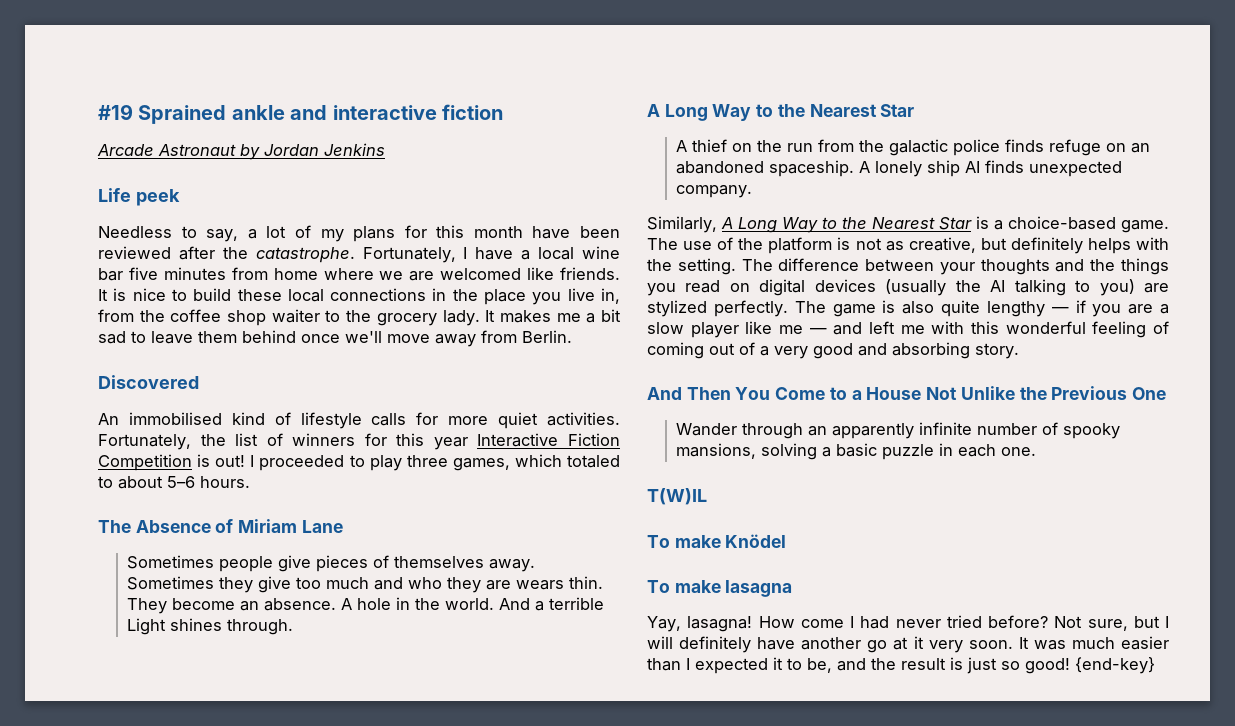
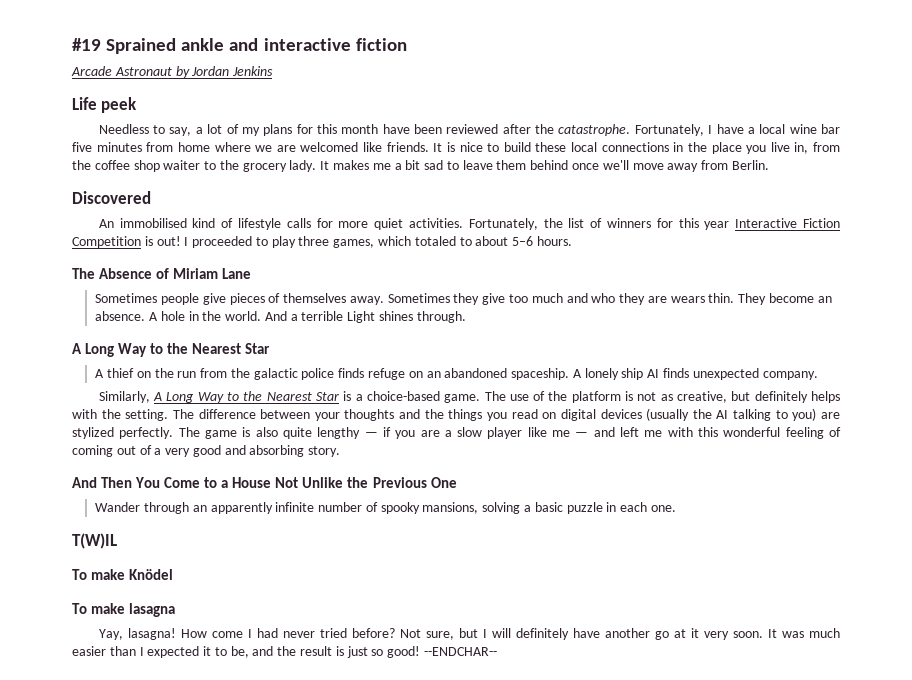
- {end-key}
+ --ENDCHAR--

